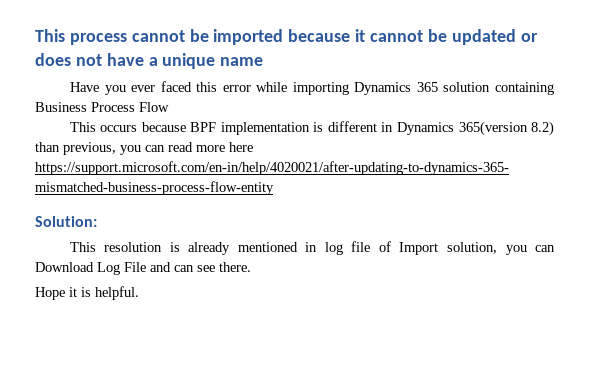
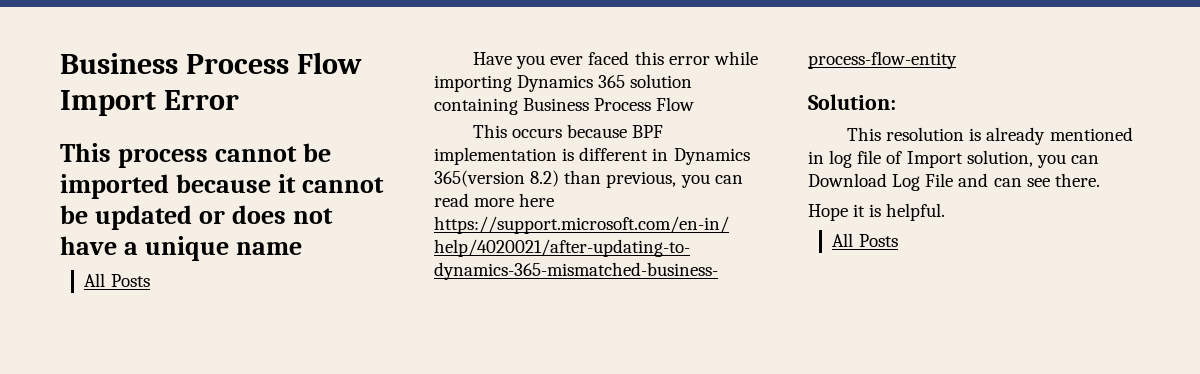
+ Business Process Flow Import Error
  This process cannot be imported because it cannot be updated or does not have a unique name
+ All Posts
  Hope it is helpful.
+ All Posts

